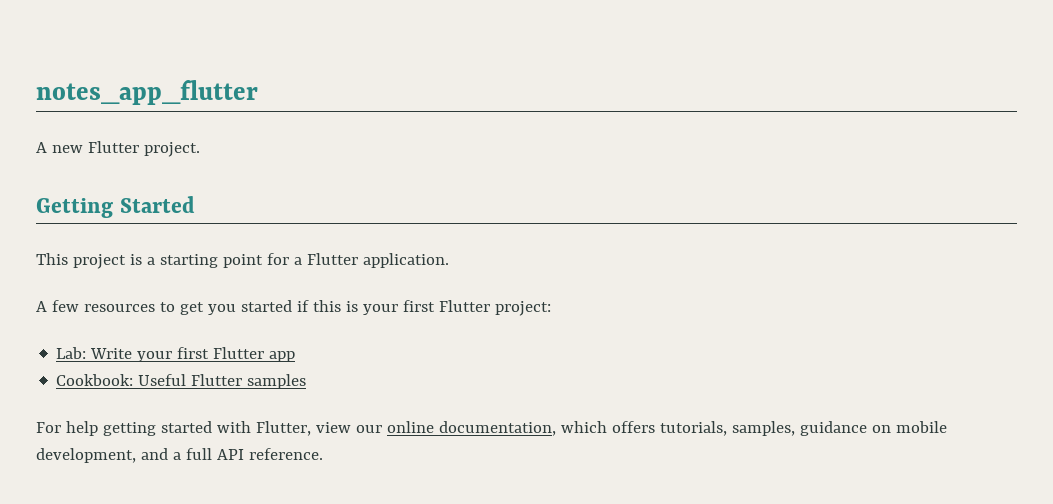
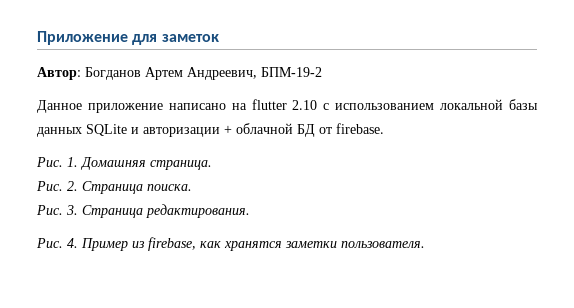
- notes_app_flutter
- A new Flutter project.
- Getting Started
- This project is a starting point for a Flutter application.
- A few resources to get you started if this is your first Flutter project:
- Lab: Write your first Flutter app
- Cookbook: Useful Flutter samples
- For help getting started with Flutter, view our online documentation, which offers tutorials, samples, guidance on mobile development, and a full API reference.
+ Приложение для заметок
+ Автор: Богданов Артем Андреевич, БПМ-19-2
+ Данное приложение написано на flutter 2.10 с использованием локальной базы данных SQLite и авторизации + облачной БД от firebase.
+ Рис. 1. Домашняя страница.
+ Рис. 2. Cтраница поиска.
+ Рис. 3. Cтраница редактирования.
+ Рис. 4. Пример из firebase, как хранятся заметки пользователя.

